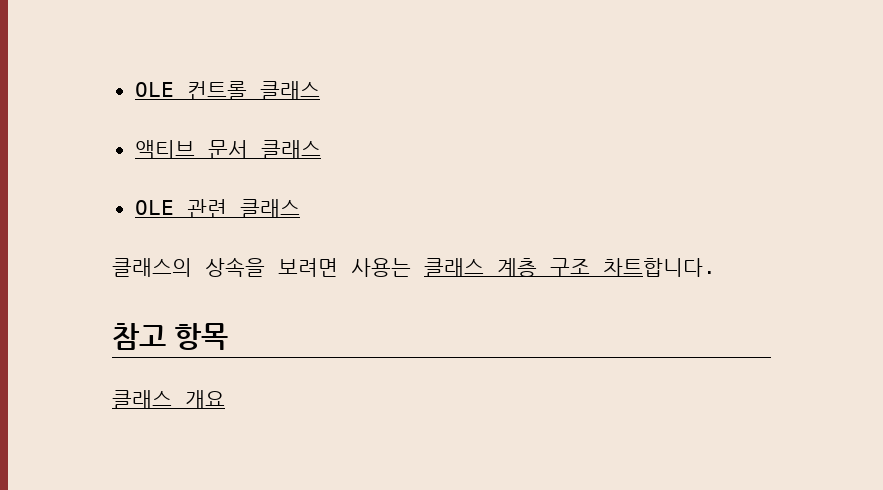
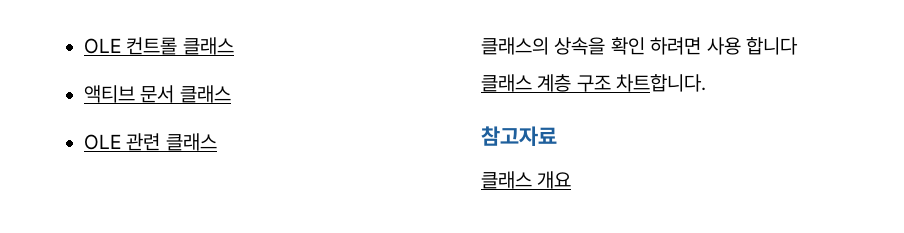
- 클래스의 상속을 보려면 사용는 클래스 계층 구조 차트합니다.
+ 클래스의 상속을 확인 하려면 사용 합니다 클래스 계층 구조 차트합니다.
- 참고 항목
+ 참고자료

